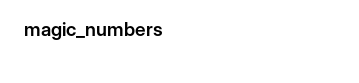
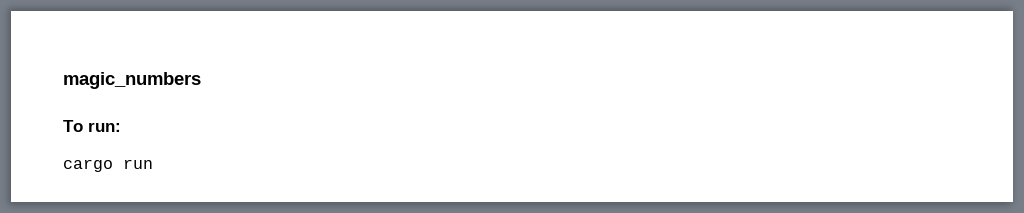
+ To run:
+ cargo run

